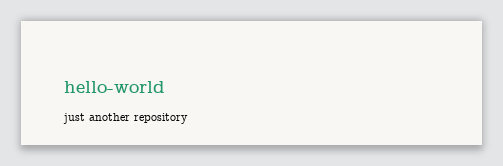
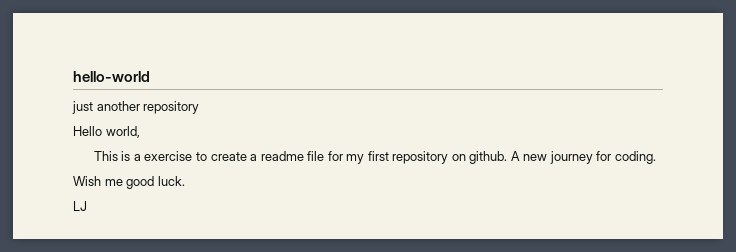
+ Hello world,
+ This is a exercise to create a readme file for my first repository on github. A new journey for coding.
+ Wish me good luck.
+ LJ

